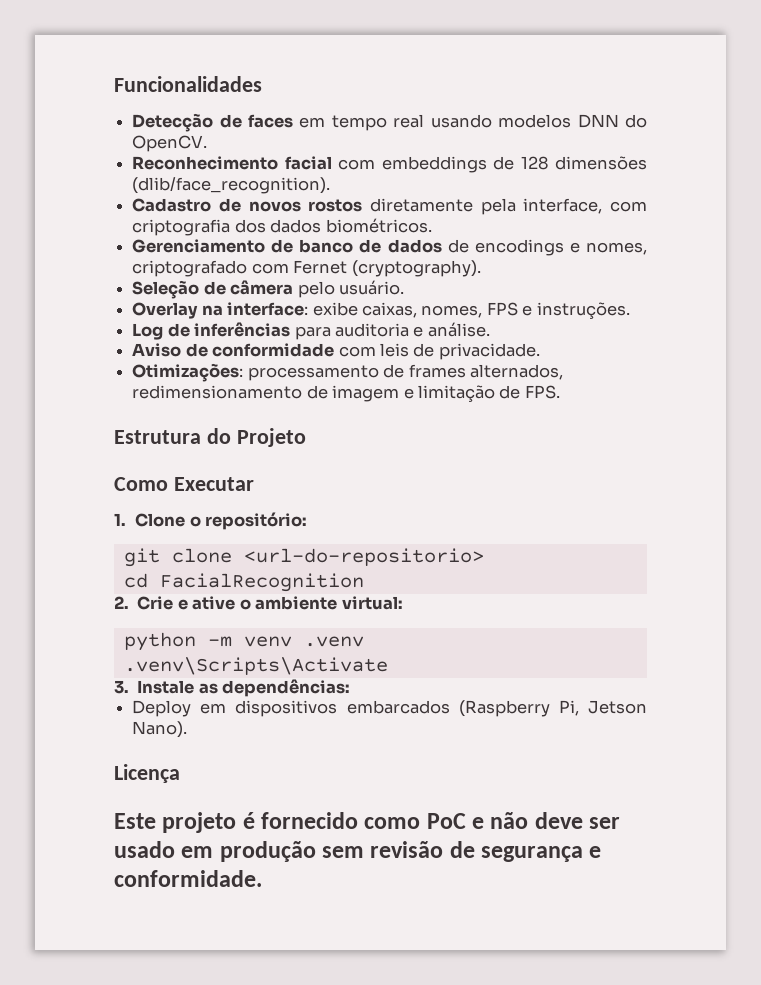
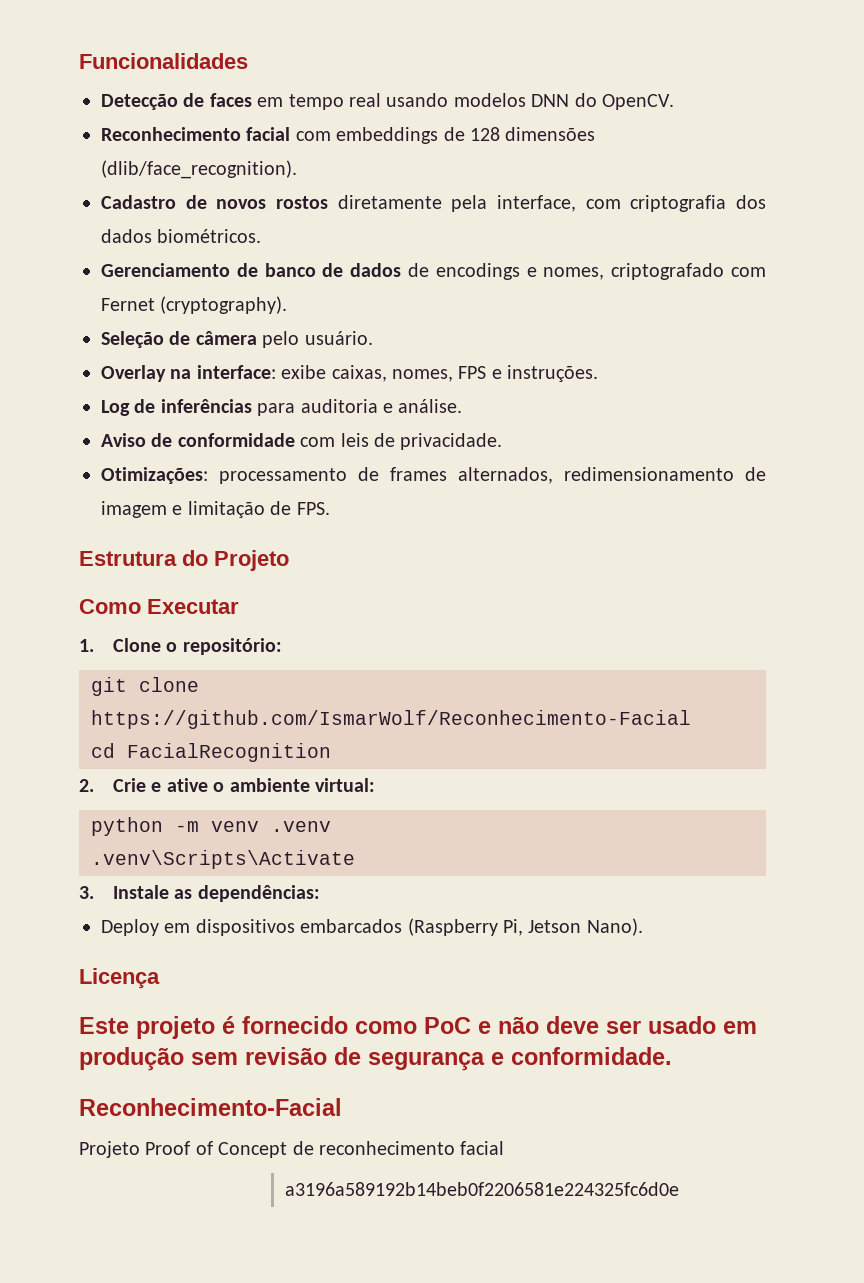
- git clone <url-do-repositorio>
+ git clone https://github.com/IsmarWolf/Reconhecimento-Facial
+ Reconhecimento-Facial
+ Projeto Proof of Concept de reconhecimento facial
+ a3196a589192b14beb0f2206581e224325fc6d0e

